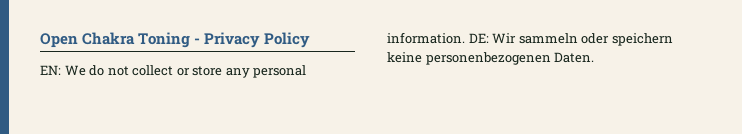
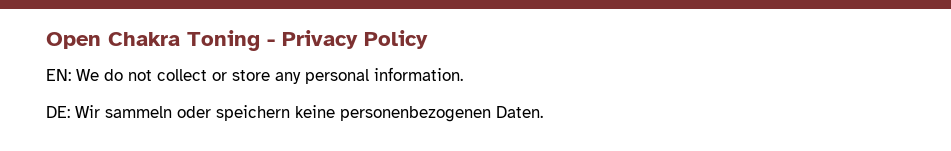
- EN: We do not collect or store any personal information. DE: Wir sammeln oder speichern keine personenbezogenen Daten.
+ EN: We do not collect or store any personal information.
+ DE: Wir sammeln oder speichern keine personenbezogenen Daten.

